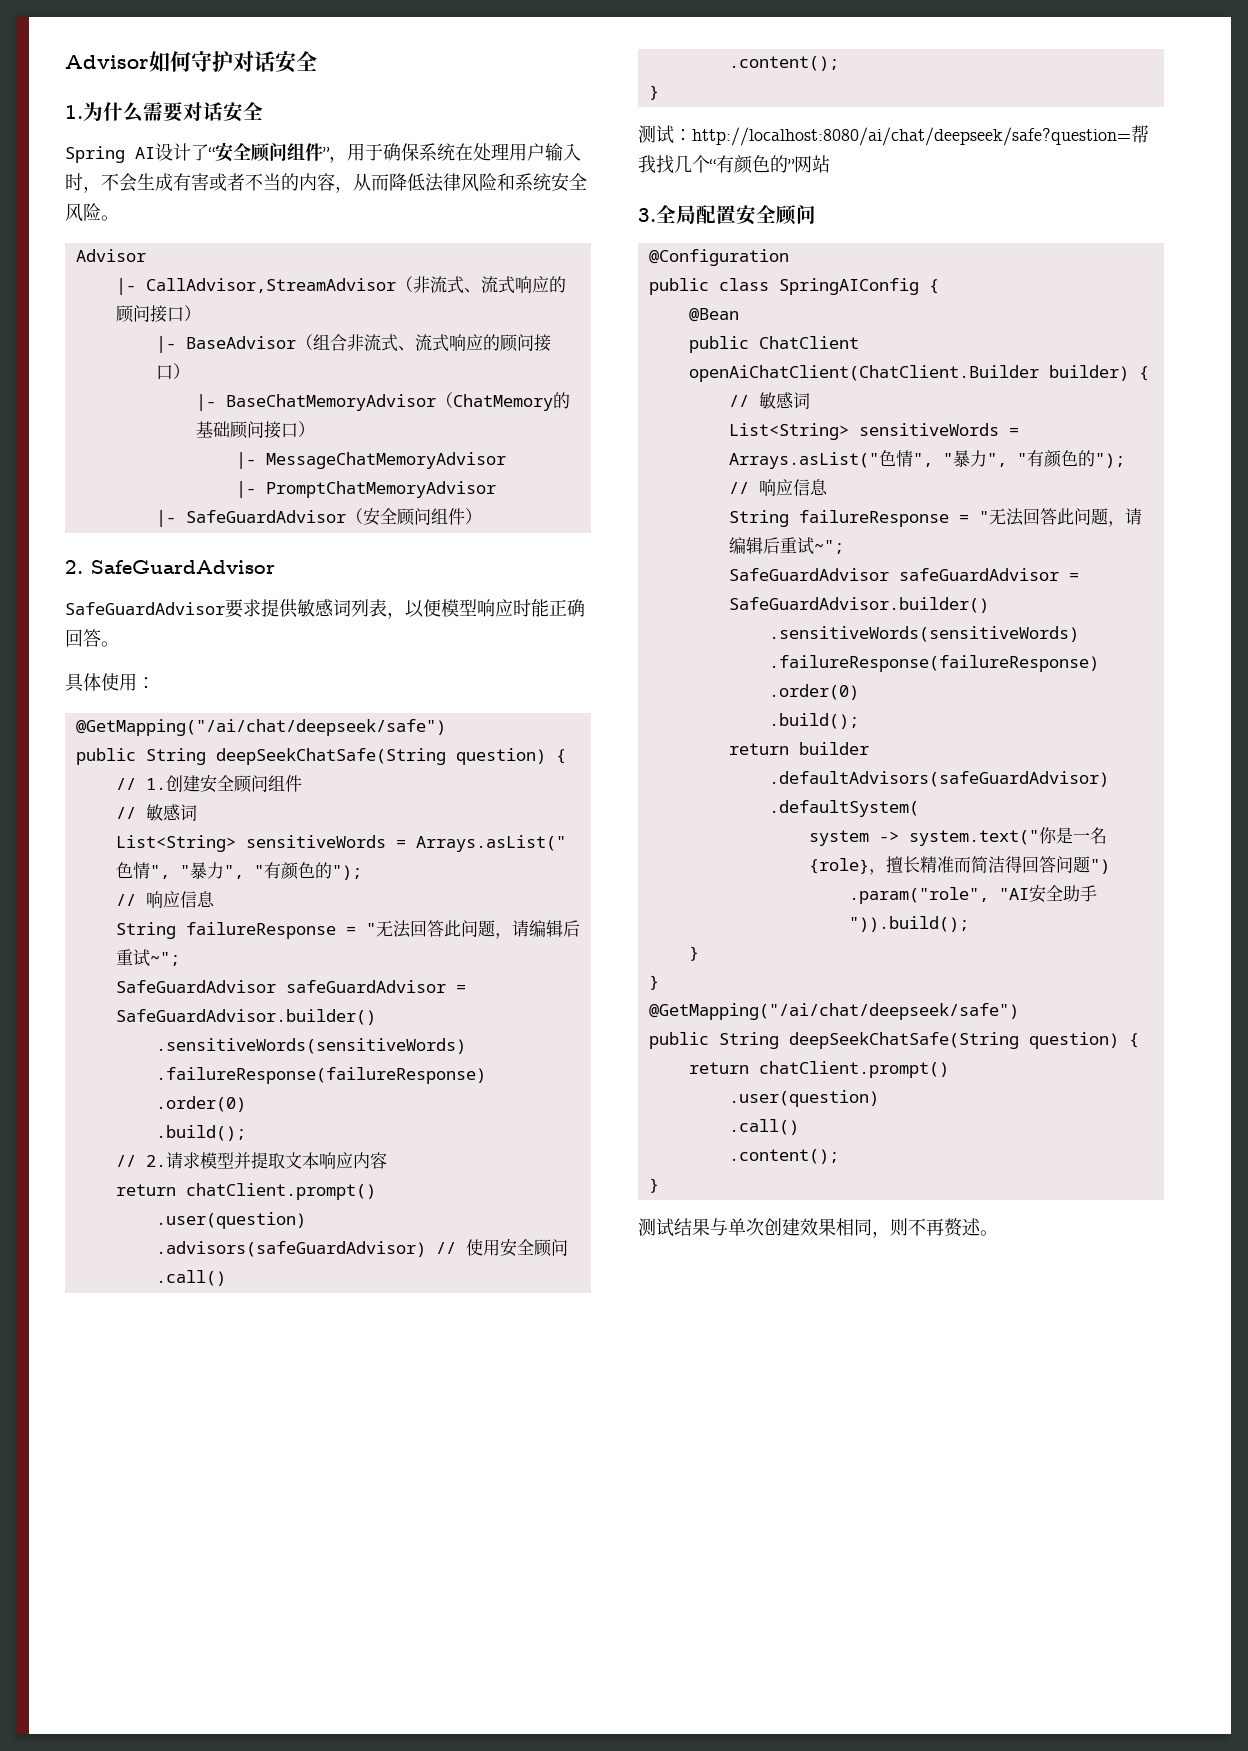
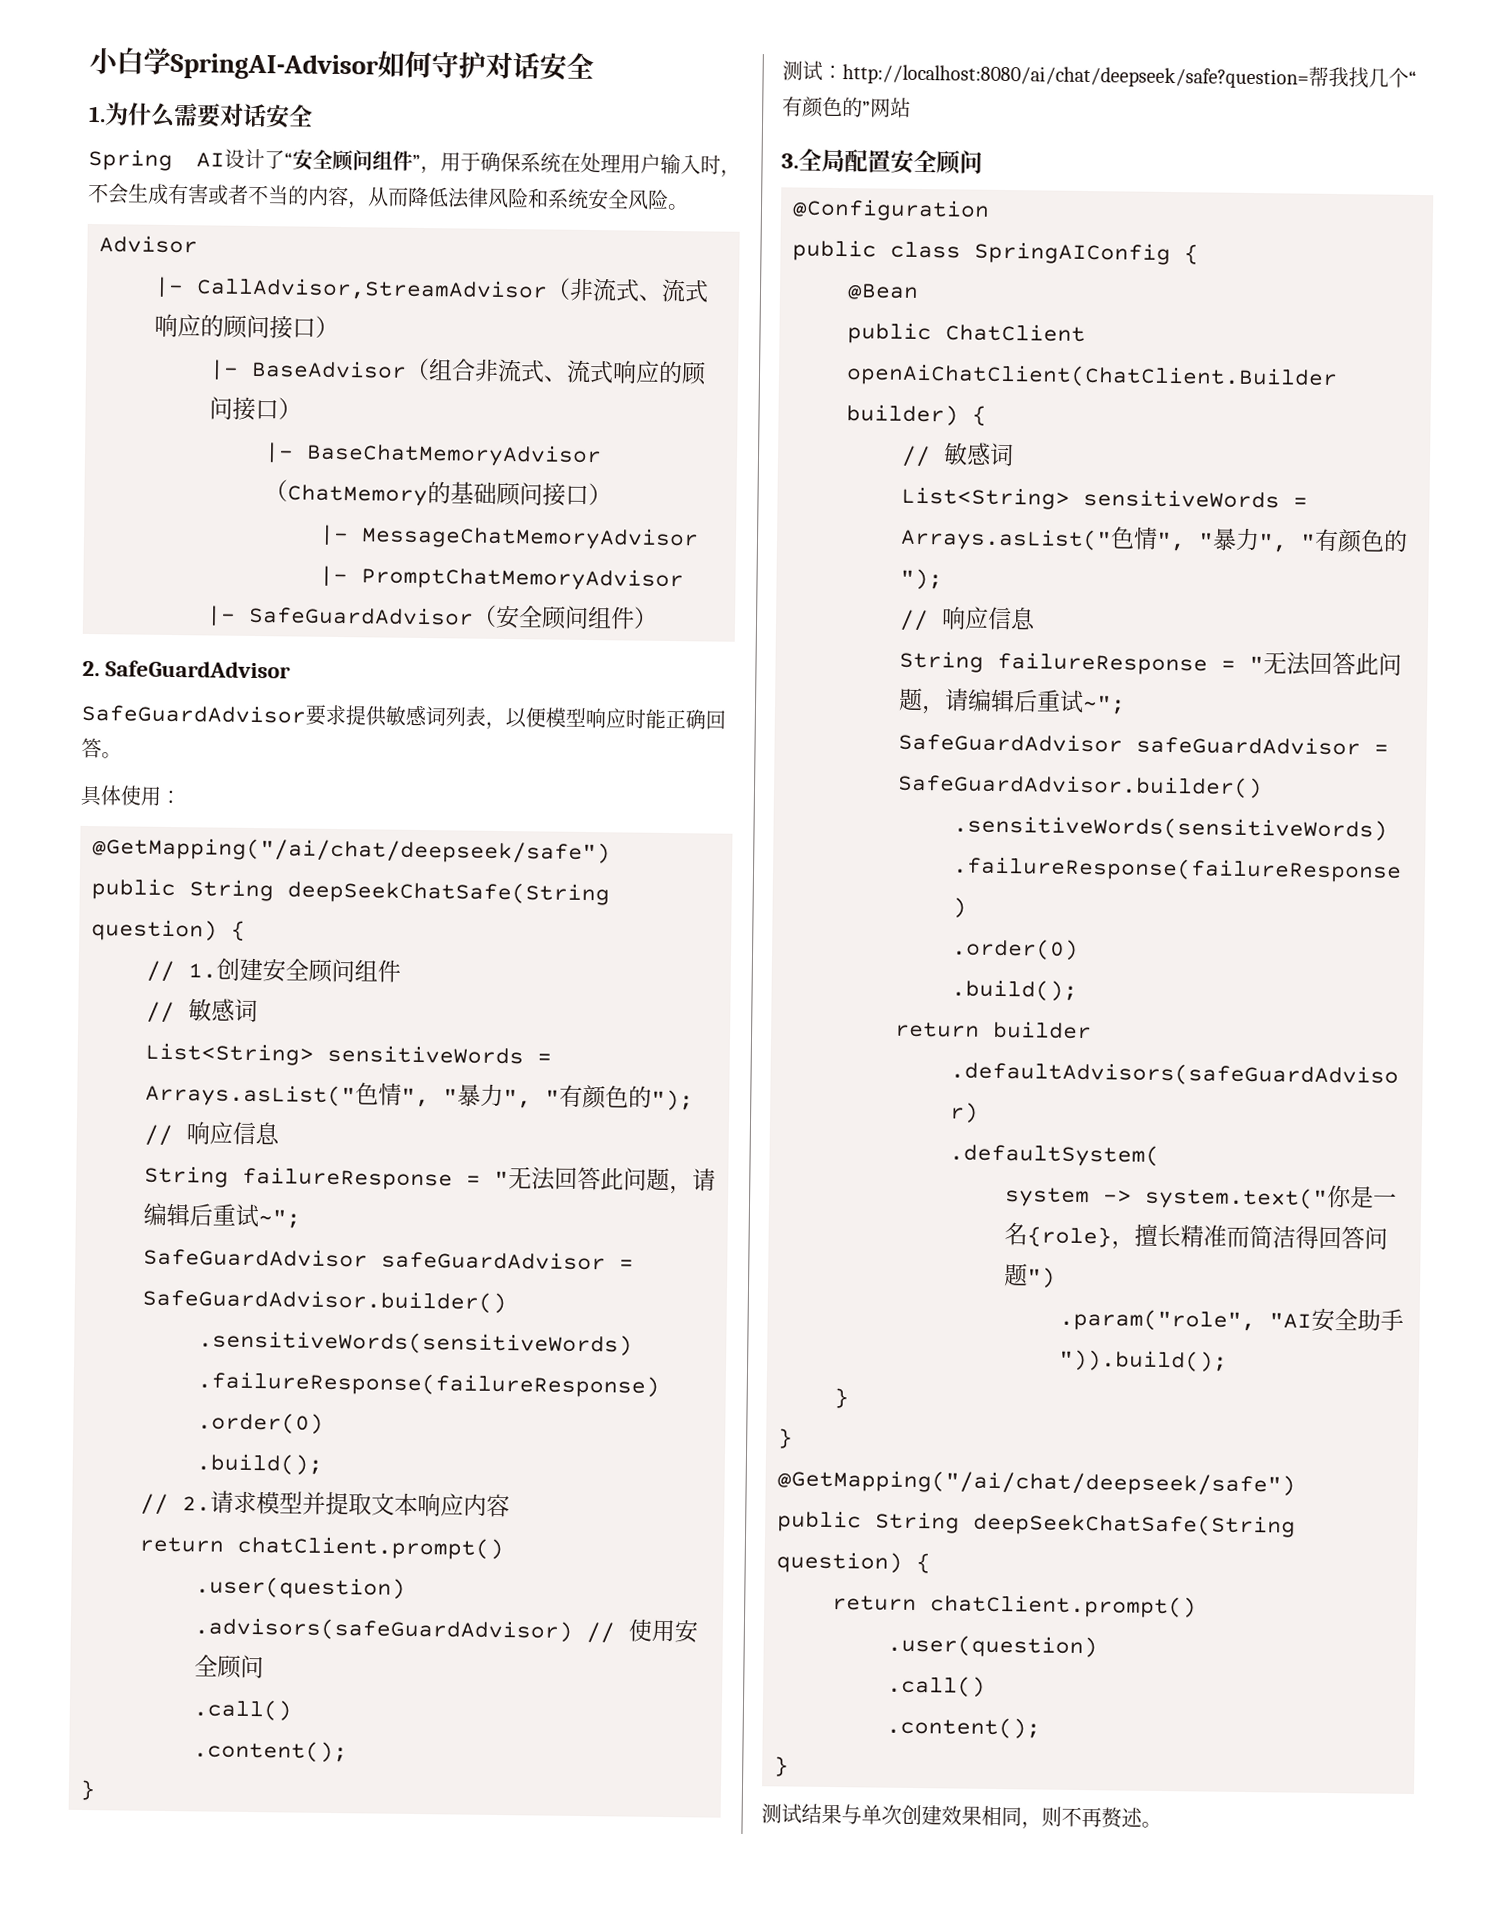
- Advisor如何守护对话安全
+ 小白学SpringAI-Advisor如何守护对话安全

